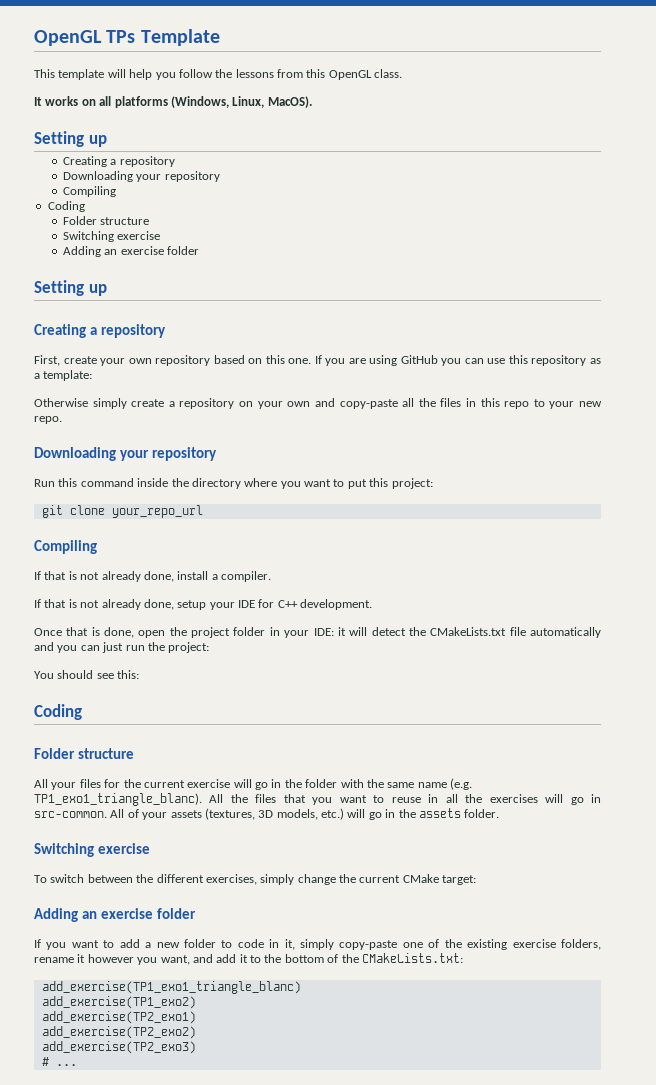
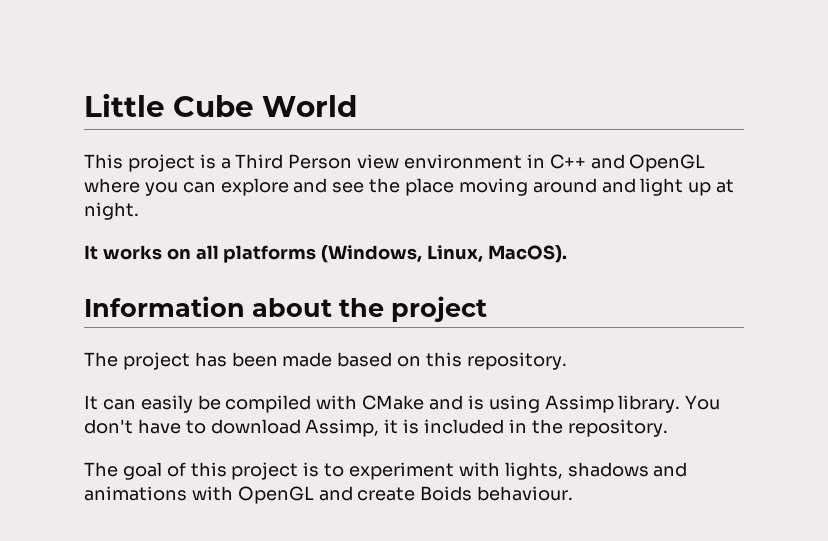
- OpenGL TPs Template
- This template will help you follow the lessons from this OpenGL class.
+ Little Cube World
+ This project is a Third Person view environment in C++ and OpenGL where you can explore and see the place moving around and light up at night.
  It works on all platforms (Windows, Linux, MacOS).
- Setting up
- Creating a repository
- Downloading your repository
- Compiling
- Coding
- Folder structure
- Switching exercise
- Adding an exercise folder
- Setting up
- Creating a repository
- First, create your own repository based on this one. If you are using GitHub you can use this repository as a template:
- Otherwise simply create a repository on your own and copy-paste all the files in this repo to your new repo.
- Downloading your repository
- Run this command inside the directory where you want to put this project:
- git clone your_repo_url
- Compiling
- If that is not already done, install a compiler.
- If that is not already done, setup your IDE for C++ development.
- Once that is done, open the project folder in your IDE: it will detect the CMakeLists.txt file automatically and you can just run the project:
- You should see this:
- Coding
- Folder structure
- All your files for the current exercise will go in the folder with the same name (e.g. TP1_exo1_triangle_blanc). All the files that you want to reuse in all the exercises will go in src-common. All of your assets (textures, 3D models, etc.) will go in the assets folder.
- Switching exercise
- To switch between the different exercises, simply change the current CMake target:
- Adding an exercise folder
- If you want to add a new folder to code in it, simply copy-paste one of the existing exercise folders, rename it however you want, and add it to the bottom of the CMakeLists.txt:
- add_exercise(TP1_exo1_triangle_blanc)
- add_exercise(TP1_exo2)
- add_exercise(TP2_exo1)
- add_exercise(TP2_exo2)
- add_exercise(TP2_exo3)
- # ...
+ Information about the project
+ The project has been made based on this repository.
+ It can easily be compiled with CMake and is using Assimp library. You don't have to download Assimp, it is included in the repository.
+ The goal of this project is to experiment with lights, shadows and animations with OpenGL and create Boids behaviour.

